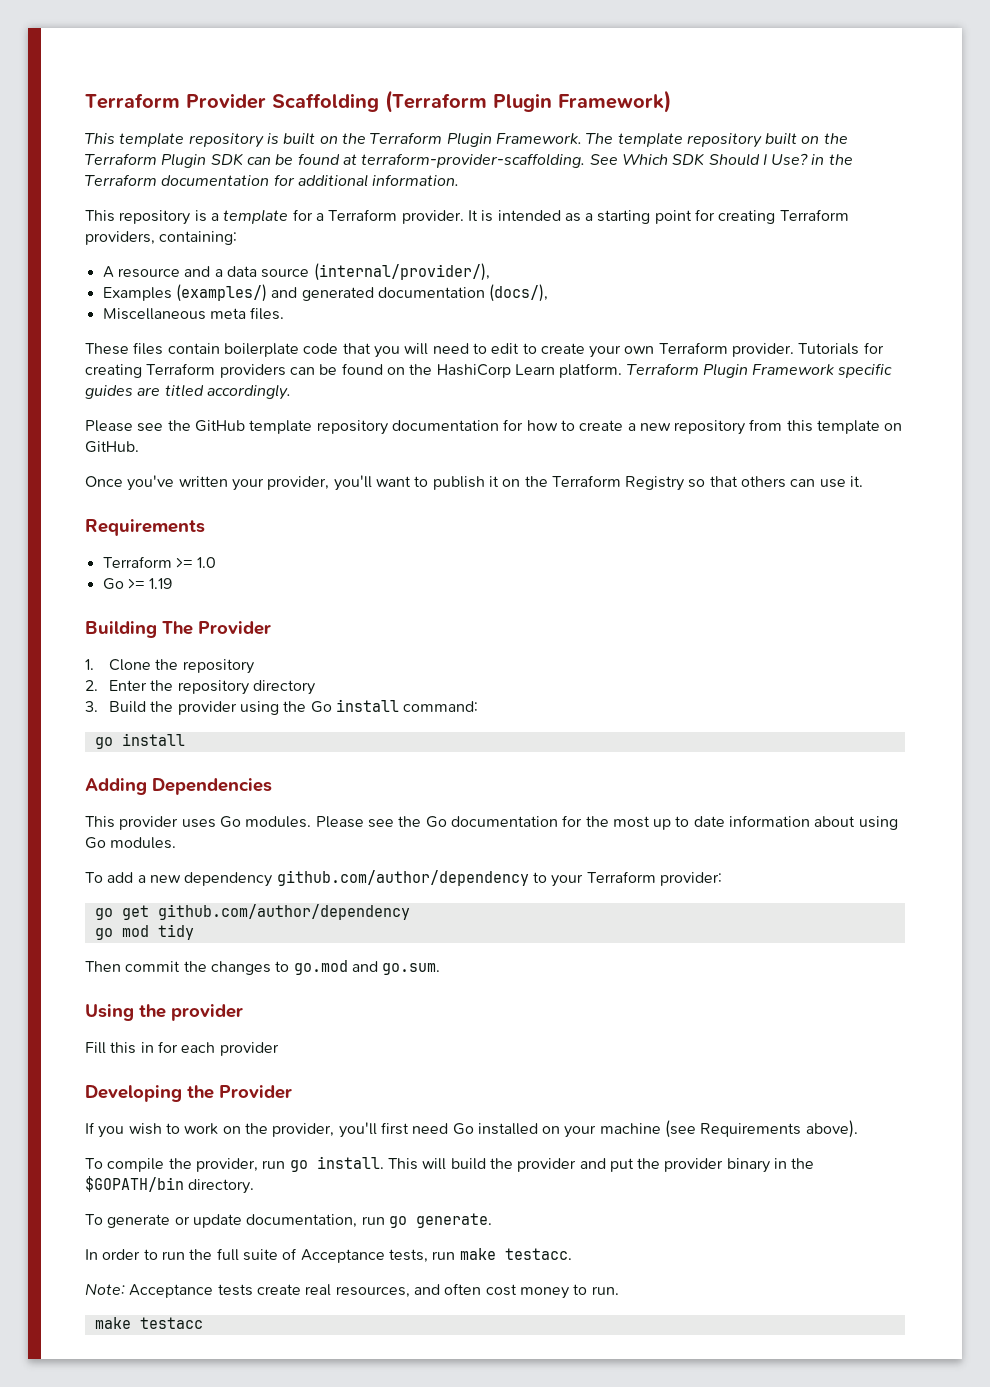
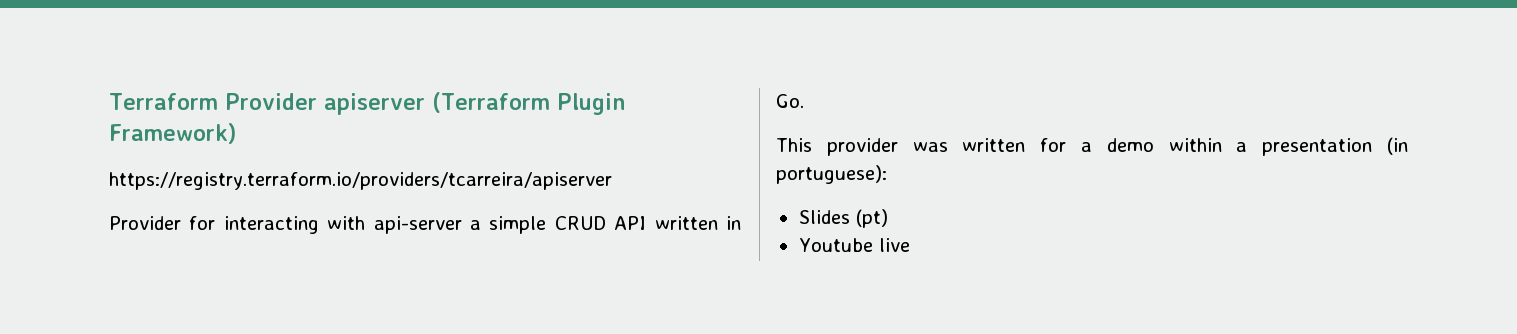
- Terraform Provider Scaffolding (Terraform Plugin Framework)
+ Terraform Provider apiserver (Terraform Plugin Framework)
- This template repository is built on the Terraform Plugin Framework. The template repository built on the Terraform Plugin SDK can be found at terraform-provider-scaffolding. See Which SDK Should I Use? in the Terraform documentation for additional information.
- This repository is a template for a Terraform provider. It is intended as a starting point for creating Terraform providers, containing:
- A resource and a data source (internal/provider/),
- Examples (examples/) and generated documentation (docs/),
- Miscellaneous meta files.
- These files contain boilerplate code that you will need to edit to create your own Terraform provider. Tutorials for creating Terraform providers can be found on the HashiCorp Learn platform. Terraform Plugin Framework specific guides are titled accordingly.
- Please see the GitHub template repository documentation for how to create a new repository from this template on GitHub.
- Once you've written your provider, you'll want to publish it on the Terraform Registry so that others can use it.
- Requirements
- Terraform >= 1.0
- Go >= 1.19
- Building The Provider
- 1. Clone the repository
- 2. Enter the repository directory
- 3. Build the provider using the Go install command:
- go install
- Adding Dependencies
- This provider uses Go modules. Please see the Go documentation for the most up to date information about using Go modules.
- To add a new dependency github.com/author/dependency to your Terraform provider:
- go get github.com/author/dependency
- go mod tidy
- Then commit the changes to go.mod and go.sum.
- Using the provider
- Fill this in for each provider
- Developing the Provider
- If you wish to work on the provider, you'll first need Go installed on your machine (see Requirements above).
- To compile the provider, run go install. This will build the provider and put the provider binary in the $GOPATH/bin directory.
- To generate or update documentation, run go generate.
- In order to run the full suite of Acceptance tests, run make testacc.
- Note: Acceptance tests create real resources, and often cost money to run.
- make testacc
+ https://registry.terraform.io/providers/tcarreira/apiserver
+ Provider for interacting with api-server a simple CRUD API written in Go.
+ This provider was written for a demo within a presentation (in portuguese):
+ Slides (pt)
+ Youtube live

